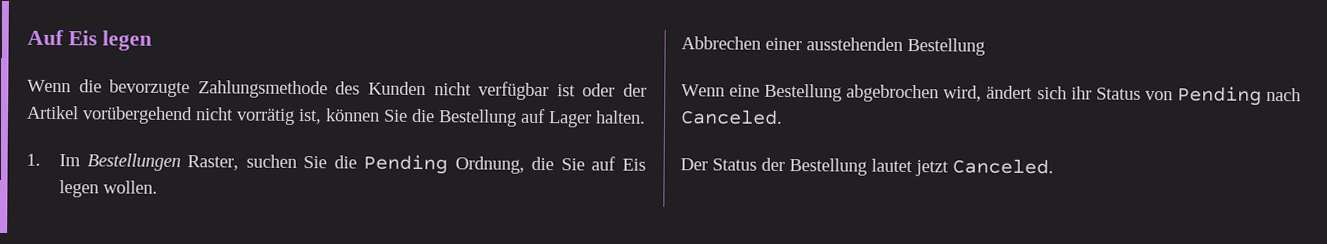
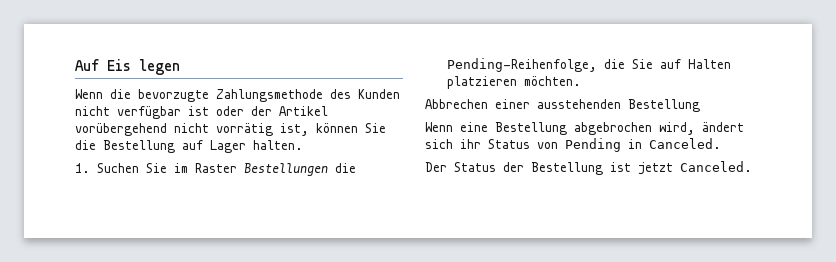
- 1. Im Bestellungen Raster, suchen Sie die Pending Ordnung, die Sie auf Eis legen wollen.
+ 1. Suchen Sie im Raster Bestellungen die Pending-Reihenfolge, die Sie auf Halten platzieren möchten.
- Wenn eine Bestellung abgebrochen wird, ändert sich ihr Status von Pending nach Canceled.
+ Wenn eine Bestellung abgebrochen wird, ändert sich ihr Status von Pending in Canceled.
- Der Status der Bestellung lautet jetzt Canceled.
+ Der Status der Bestellung ist jetzt Canceled.

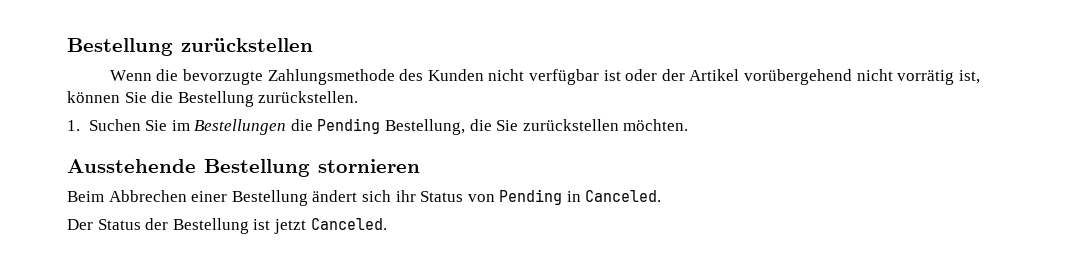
- Auf Eis legen
+ Bestellung zurückstellen
- Wenn die bevorzugte Zahlungsmethode des Kunden nicht verfügbar ist oder der Artikel vorübergehend nicht vorrätig ist, können Sie die Bestellung auf Lager halten.
+ Wenn die bevorzugte Zahlungsmethode des Kunden nicht verfügbar ist oder der Artikel vorübergehend nicht vorrätig ist, können Sie die Bestellung zurückstellen.
- 1. Suchen Sie im Raster Bestellungen die Pending-Reihenfolge, die Sie auf Halten platzieren möchten.
- Abbrechen einer ausstehenden Bestellung
- Wenn eine Bestellung abgebrochen wird, ändert sich ihr Status von Pending in Canceled.
+ 1. Suchen Sie im Bestellungen die Pending Bestellung, die Sie zurückstellen möchten.
+ Ausstehende Bestellung stornieren
+ Beim Abbrechen einer Bestellung ändert sich ihr Status von Pending in Canceled.

